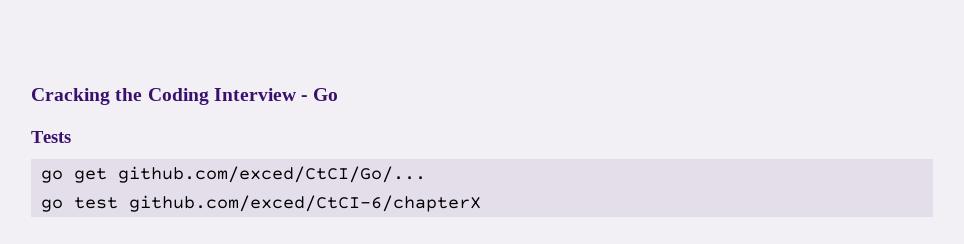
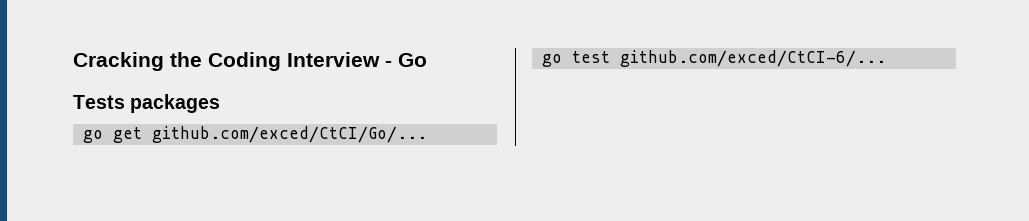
- Tests
+ Tests packages
- go test github.com/exced/CtCI-6/chapterX
+ go test github.com/exced/CtCI-6/...

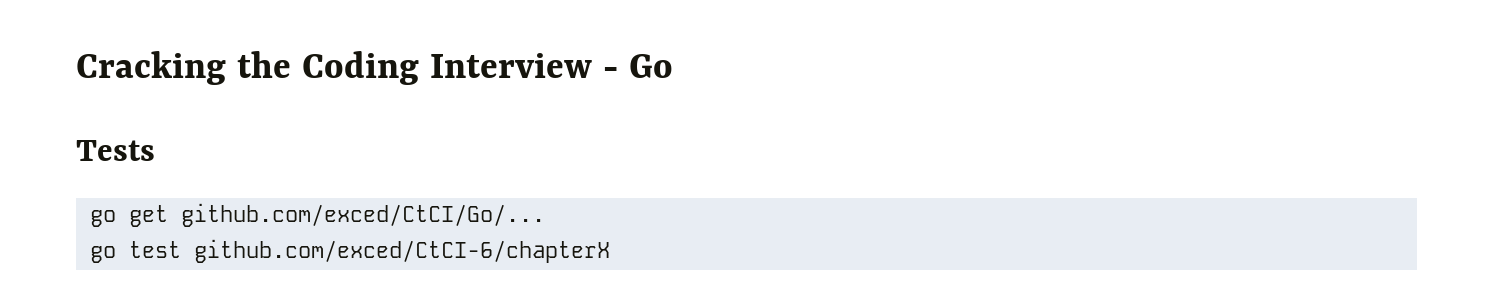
- Tests packages
+ Tests
- go test github.com/exced/CtCI-6/...
+ go test github.com/exced/CtCI-6/chapterX

